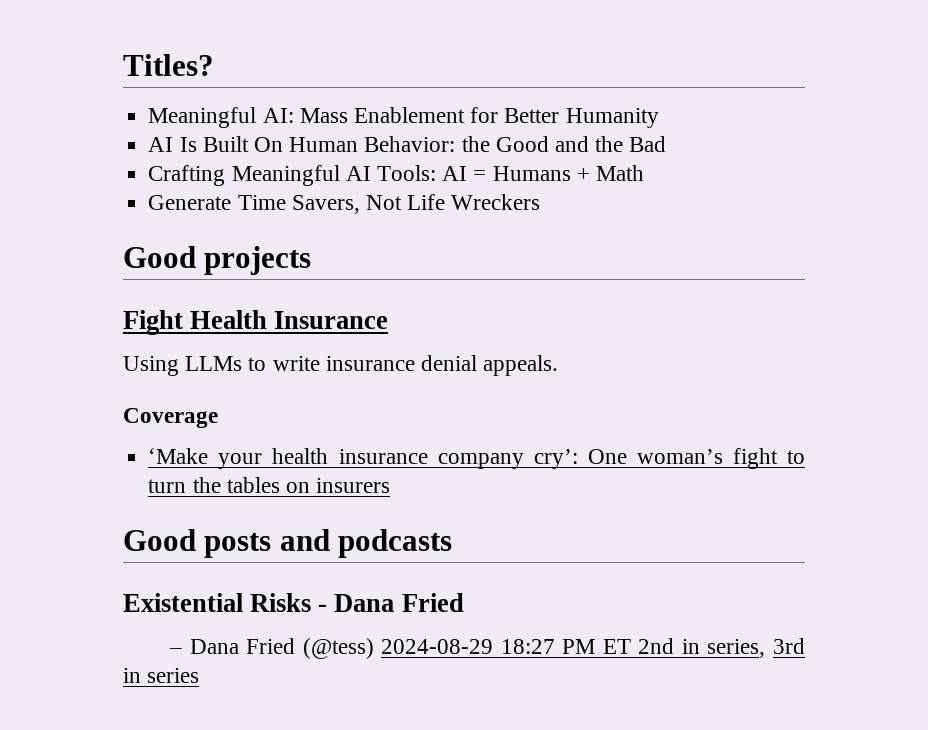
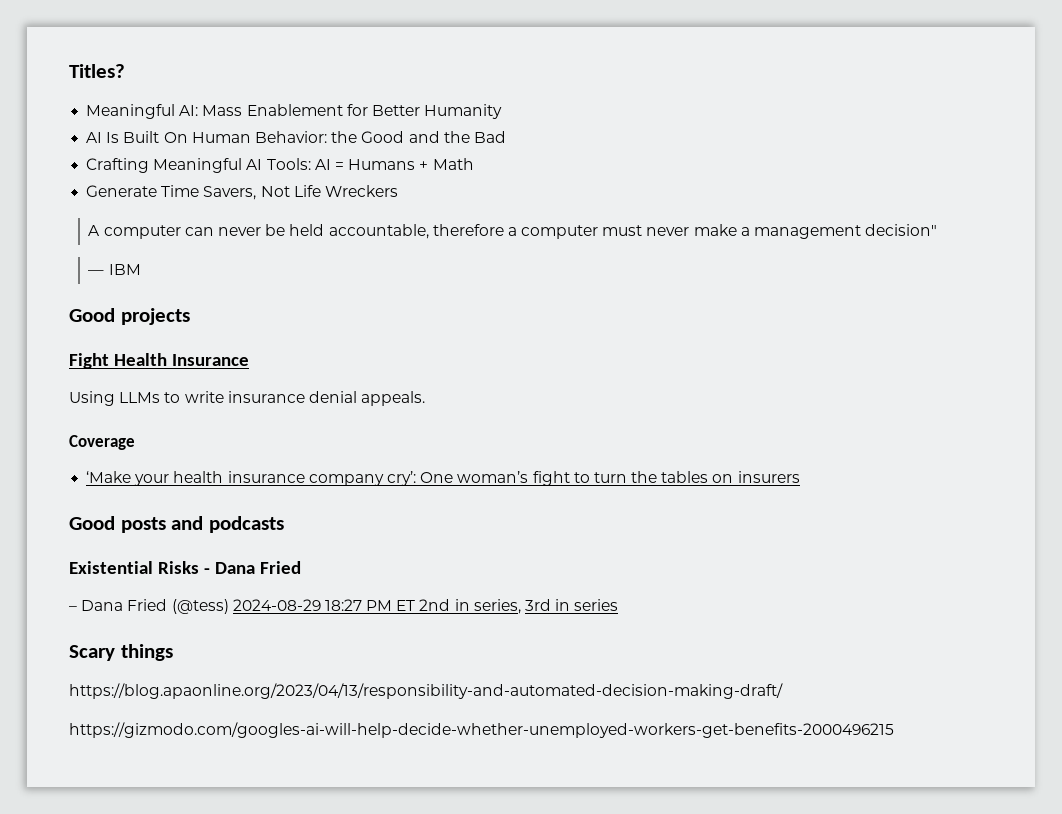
+ A computer can never be held accountable, therefore a computer must never make a management decision"
+ — IBM
+ Scary things
+ https://blog.apaonline.org/2023/04/13/responsibility-and-automated-decision-making-draft/
+ https://gizmodo.com/googles-ai-will-help-decide-whether-unemployed-workers-get-benefits-2000496215

